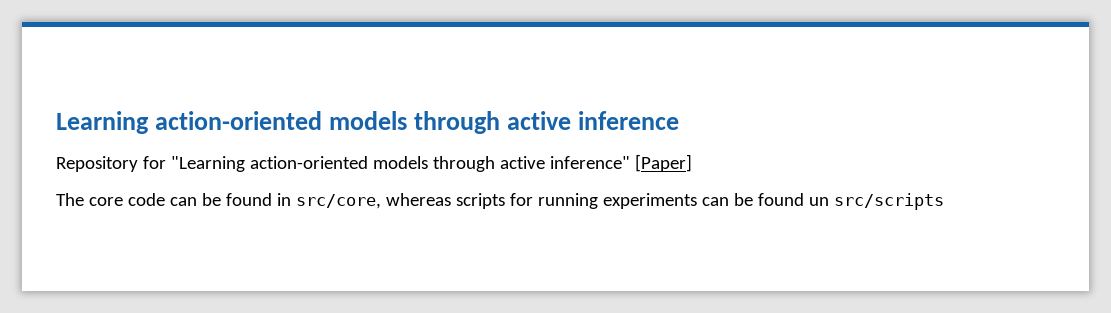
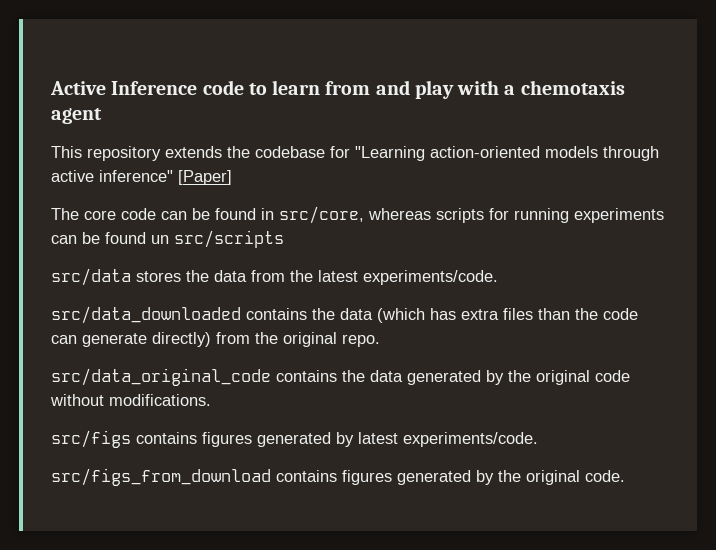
- Learning action-oriented models through active inference
- Repository for "Learning action-oriented models through active inference" [Paper]
+ Active Inference code to learn from and play with a chemotaxis agent
+ This repository extends the codebase for "Learning action-oriented models through active inference" [Paper]
+ src/data stores the data from the latest experiments/code.
+ src/data_downloaded contains the data (which has extra files than the code can generate directly) from the original repo.
+ src/data_original_code contains the data generated by the original code without modifications.
+ src/figs contains figures generated by latest experiments/code.
+ src/figs_from_download contains figures generated by the original code.

